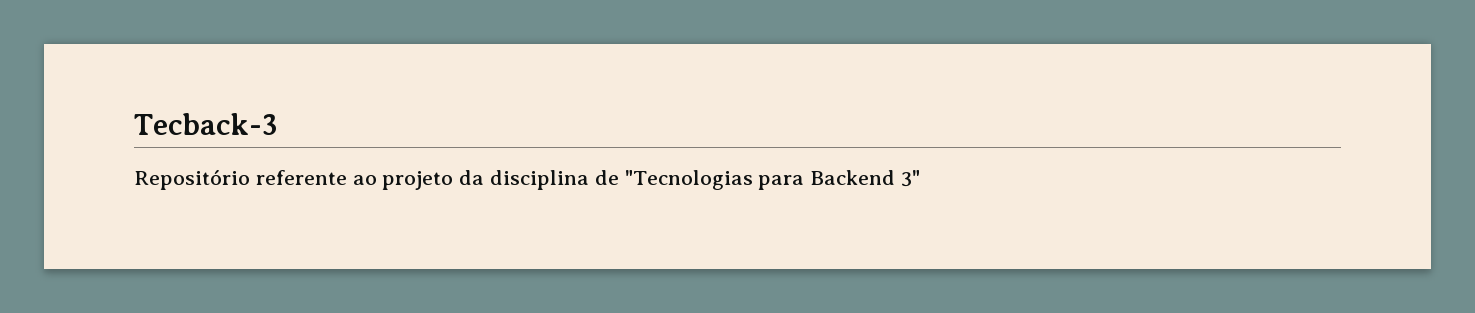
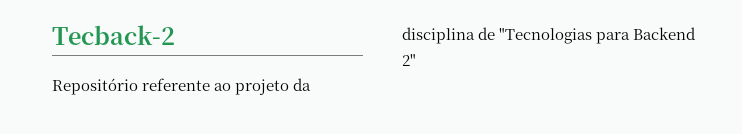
- Tecback-3
+ Tecback-2
- Repositório referente ao projeto da disciplina de "Tecnologias para Backend 3"
+ Repositório referente ao projeto da disciplina de "Tecnologias para Backend 2"

